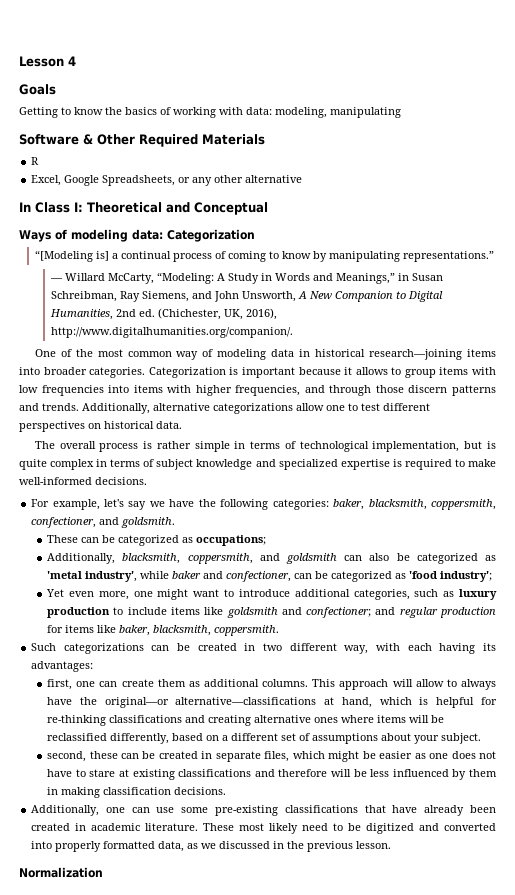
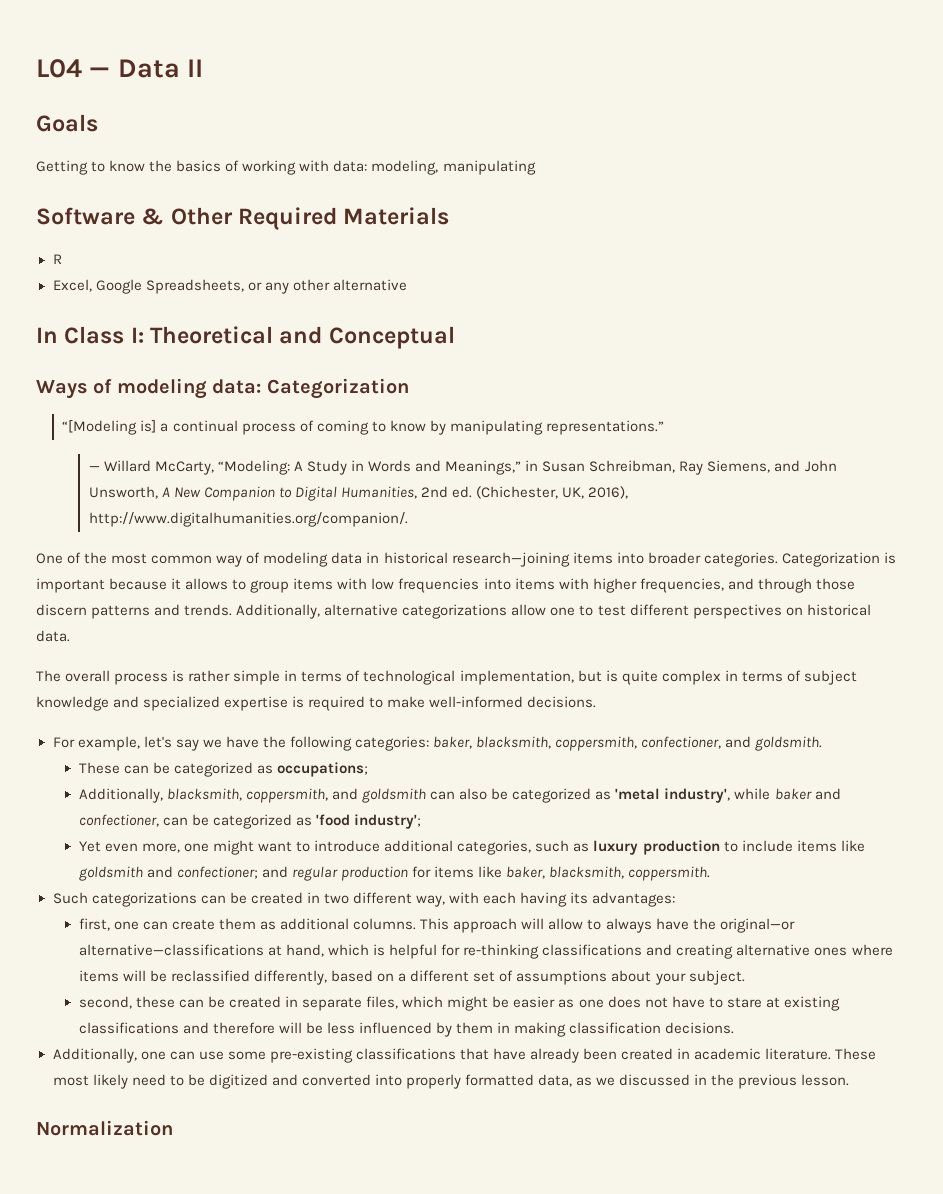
- Lesson 4
+ L04 — Data II

